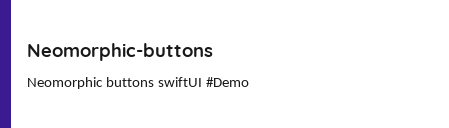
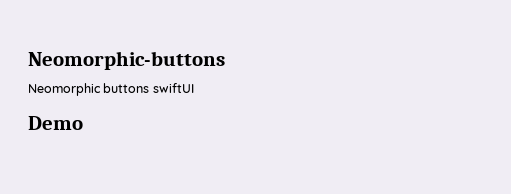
- Neomorphic buttons swiftUI #Demo
+ Neomorphic buttons swiftUI
+ Demo

